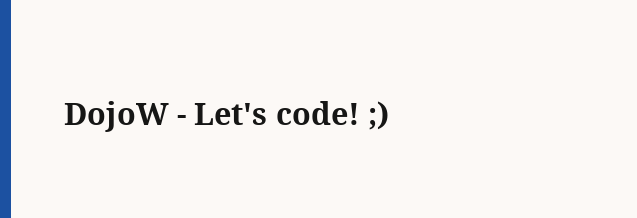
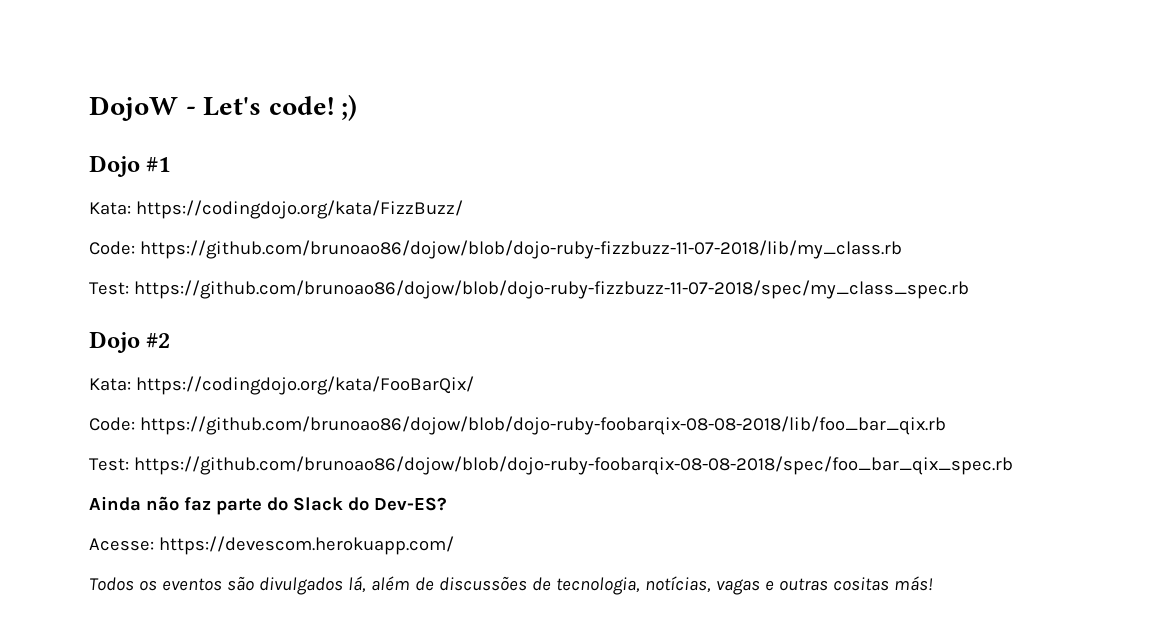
+ Dojo #1
+ Kata: https://codingdojo.org/kata/FizzBuzz/
+ Code: https://github.com/brunoao86/dojow/blob/dojo-ruby-fizzbuzz-11-07-2018/lib/my_class.rb
+ Test: https://github.com/brunoao86/dojow/blob/dojo-ruby-fizzbuzz-11-07-2018/spec/my_class_spec.rb
+ Dojo #2
+ Kata: https://codingdojo.org/kata/FooBarQix/
+ Code: https://github.com/brunoao86/dojow/blob/dojo-ruby-foobarqix-08-08-2018/lib/foo_bar_qix.rb
+ Test: https://github.com/brunoao86/dojow/blob/dojo-ruby-foobarqix-08-08-2018/spec/foo_bar_qix_spec.rb
+ Ainda não faz parte do Slack do Dev-ES?
+ Acesse: https://devescom.herokuapp.com/
+ Todos os eventos são divulgados lá, além de discussões de tecnologia, notícias, vagas e outras cositas más!

